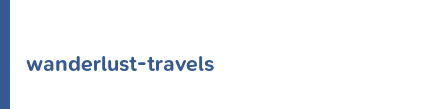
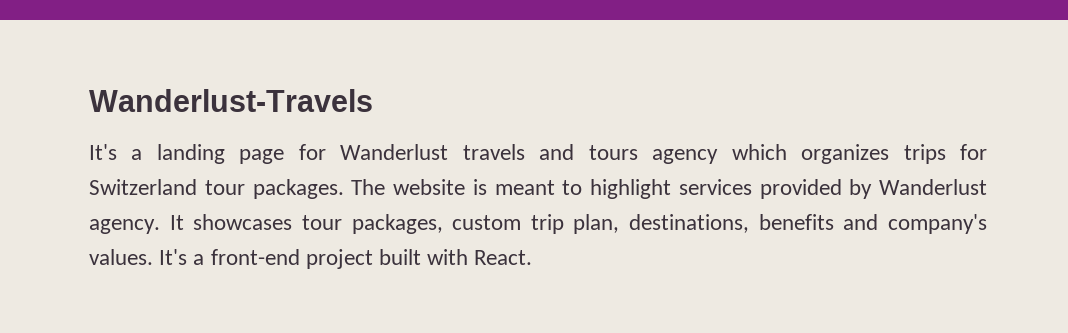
- wanderlust-travels
+ Wanderlust-Travels
+ It's a landing page for Wanderlust travels and tours agency which organizes trips for Switzerland tour packages. The website is meant to highlight services provided by Wanderlust agency. It showcases tour packages, custom trip plan, destinations, benefits and company's values. It's a front-end project built with React.

